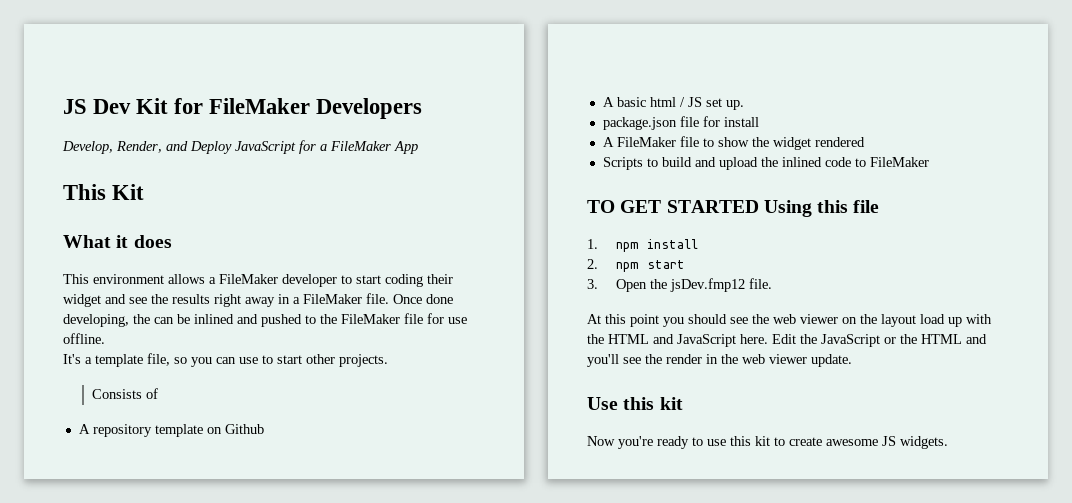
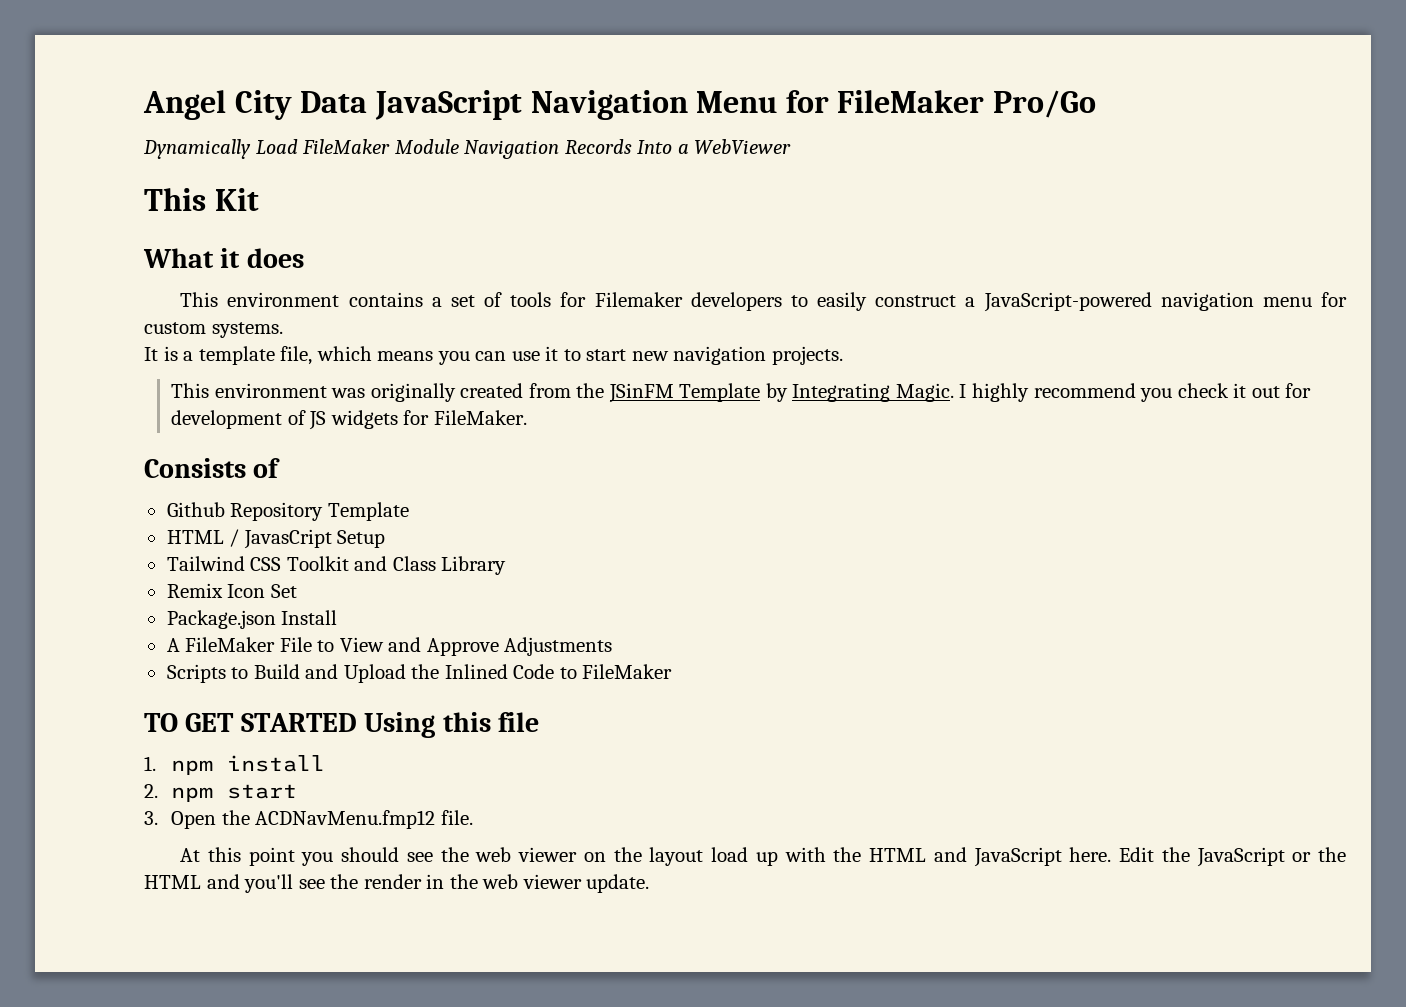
- JS Dev Kit for FileMaker Developers
- Develop, Render, and Deploy JavaScript for a FileMaker App
+ Angel City Data JavaScript Navigation Menu for FileMaker Pro/Go
+ Dynamically Load FileMaker Module Navigation Records Into a WebViewer
- This environment allows a FileMaker developer to start coding their widget and see the results right away in a FileMaker file. Once done developing, the can be inlined and pushed to the FileMaker file for use offline.
- It's a template file, so you can use to start other projects.
+ This environment contains a set of tools for Filemaker developers to easily construct a JavaScript-powered navigation menu for custom systems.
+ It is a template file, which means you can use it to start new navigation projects.
+ This environment was originally created from the JSinFM Template by Integrating Magic. I highly recommend you check it out for development of JS widgets for FileMaker.
  Consists of
- A repository template on Github
- A basic html / JS set up.
- package.json file for install
- A FileMaker file to show the widget rendered
- Scripts to build and upload the inlined code to FileMaker
+ Github Repository Template
+ HTML / JavasCript Setup
+ Tailwind CSS Toolkit and Class Library
+ Remix Icon Set
+ Package.json Install
+ A FileMaker File to View and Approve Adjustments
+ Scripts to Build and Upload the Inlined Code to FileMaker
- 3. Open the jsDev.fmp12 file.
+ 3. Open the ACDNavMenu.fmp12 file.
- Use this kit
- Now you're ready to use this kit to create awesome JS widgets.

